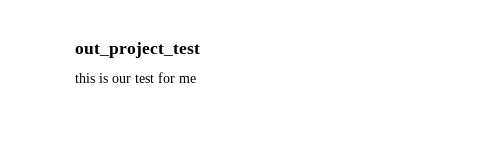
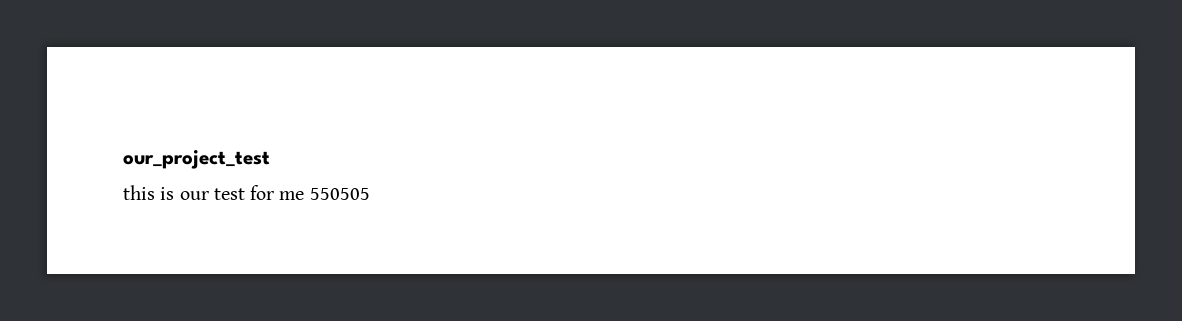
- out_project_test
+ our_project_test
- this is our test for me
+ this is our test for me 550505

